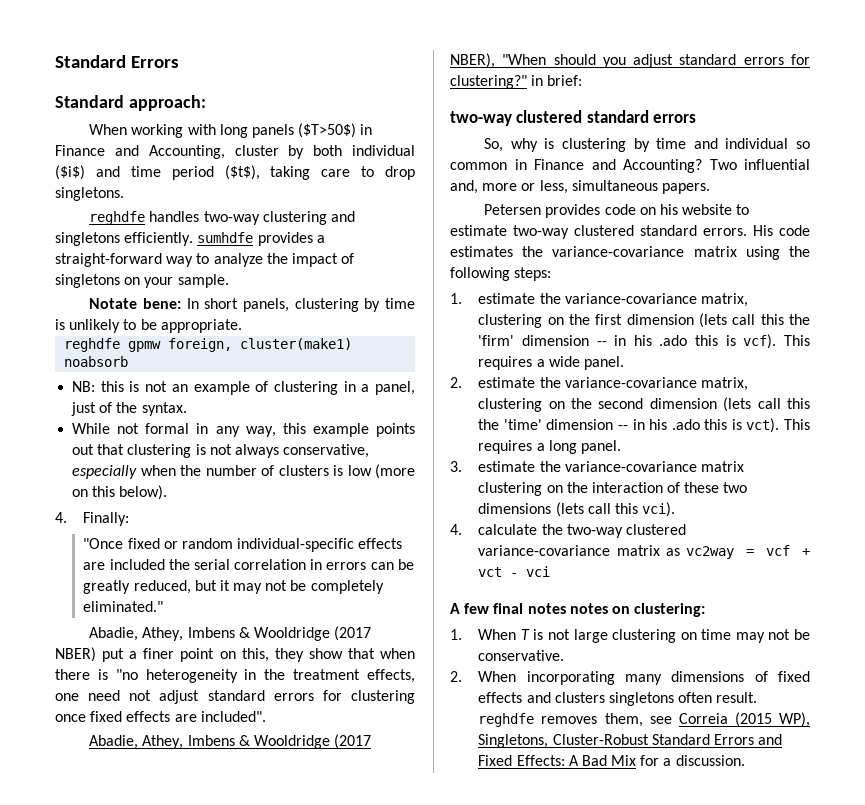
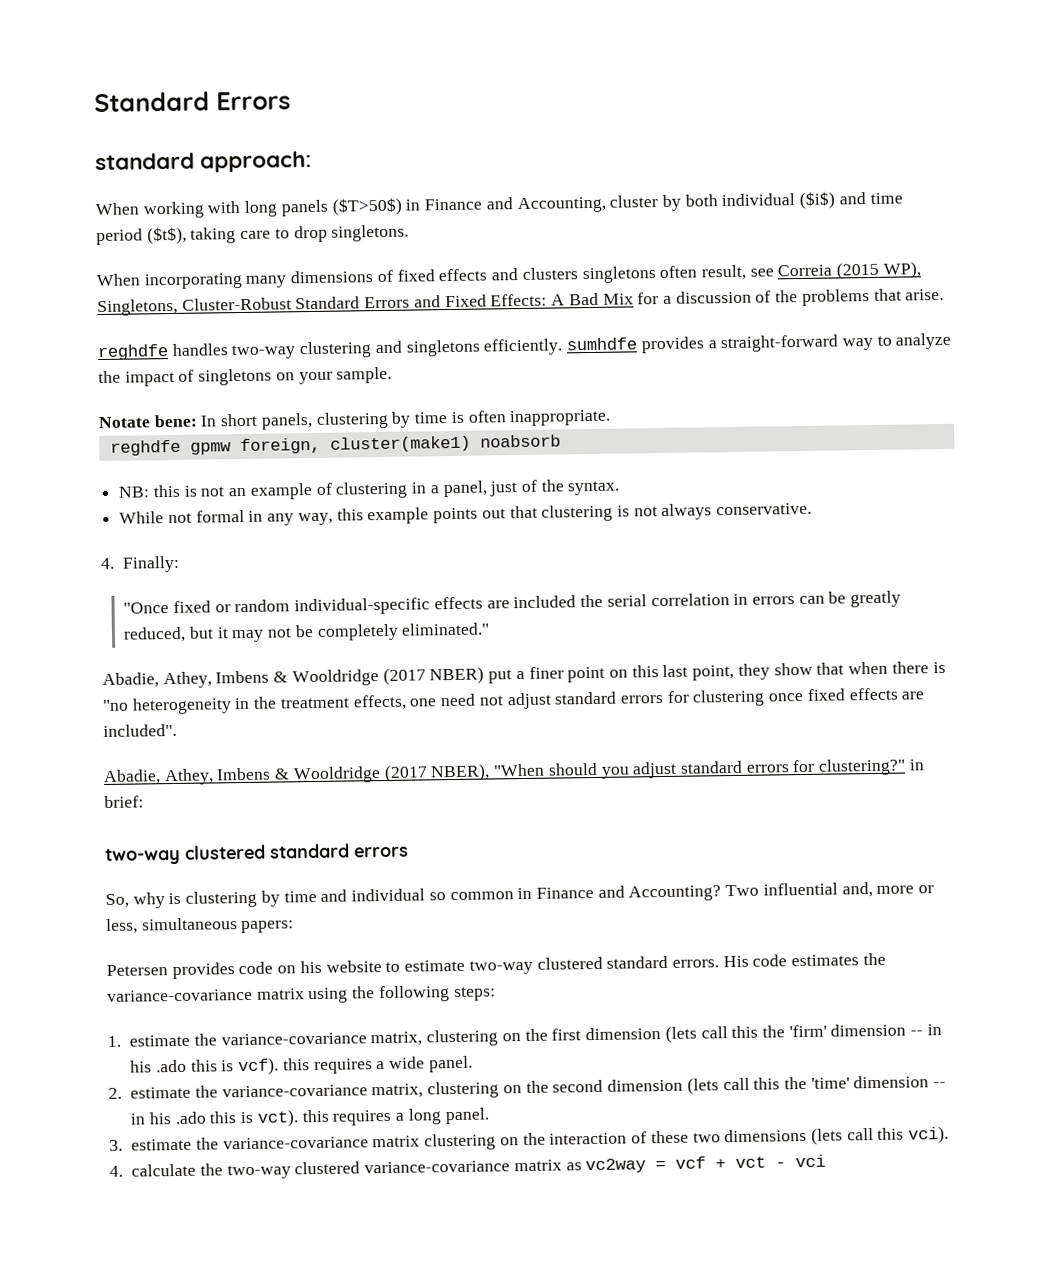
- Standard approach:
+ standard approach:
+ When incorporating many dimensions of fixed effects and clusters singletons often result, see Correia (2015 WP), Singletons, Cluster-Robust Standard Errors and Fixed Effects: A Bad Mix for a discussion of the problems that arise.
- Notate bene: In short panels, clustering by time is unlikely to be appropriate.
+ Notate bene: In short panels, clustering by time is often inappropriate.
- While not formal in any way, this example points out that clustering is not always conservative, especially when the number of clusters is low (more on this below).
+ While not formal in any way, this example points out that clustering is not always conservative.
- Abadie, Athey, Imbens & Wooldridge (2017 NBER) put a finer point on this, they show that when there is "no heterogeneity in the treatment effects, one need not adjust standard errors for clustering once fixed effects are included".
+ Abadie, Athey, Imbens & Wooldridge (2017 NBER) put a finer point on this last point, they show that when there is "no heterogeneity in the treatment effects, one need not adjust standard errors for clustering once fixed effects are included".
- Two influential and, more or less, simultaneous papers.
+ Two influential and, more or less, simultaneous papers:
- 1. estimate the variance-covariance matrix, clustering on the first dimension (lets call this the 'firm' dimension -- in his .ado this is vcf). This requires a wide panel.
+ 1. estimate the variance-covariance matrix, clustering on the first dimension (lets call this the 'firm' dimension -- in his .ado this is vcf). this requires a wide panel.
- 2. estimate the variance-covariance matrix, clustering on the second dimension (lets call this the 'time' dimension -- in his .ado this is vct). This requires a long panel.
+ 2. estimate the variance-covariance matrix, clustering on the second dimension (lets call this the 'time' dimension -- in his .ado this is vct). this requires a long panel.
- A few final notes notes on clustering:
- 1. When T is not large clustering on time may not be conservative.
- 2. When incorporating many dimensions of fixed effects and clusters singletons often result. reghdfe removes them, see Correia (2015 WP), Singletons, Cluster-Robust Standard Errors and Fixed Effects: A Bad Mix for a discussion.

